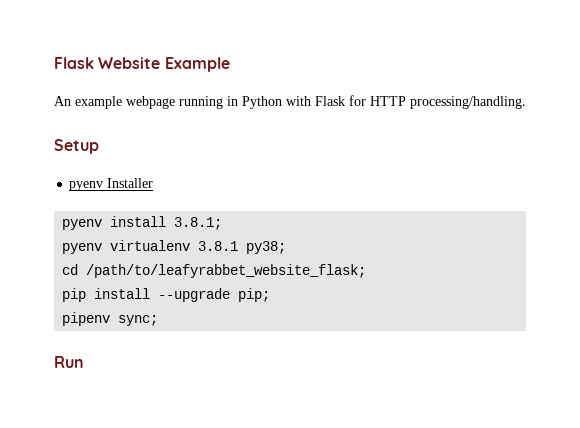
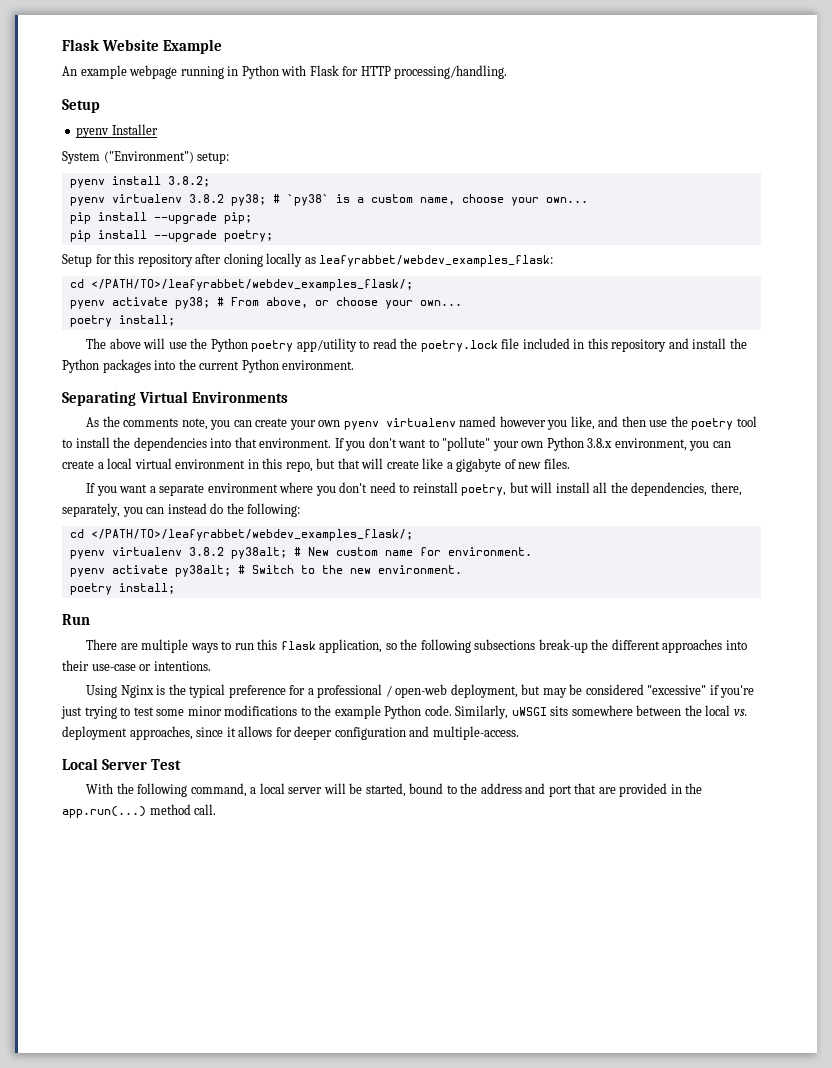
+ System ("Environment") setup:
- pyenv install 3.8.1;
- pyenv virtualenv 3.8.1 py38;
- cd /path/to/leafyrabbet_website_flask;
+ pyenv install 3.8.2;
+ pyenv virtualenv 3.8.2 py38; # `py38` is a custom name, choose your own...
  pip install --upgrade pip;
- pipenv sync;
+ pip install --upgrade poetry;
+ Setup for this repository after cloning locally as leafyrabbet/webdev_examples_flask:
+ cd </PATH/TO>/leafyrabbet/webdev_examples_flask/;
+ pyenv activate py38; # From above, or choose your own...
+ poetry install;
+ The above will use the Python poetry app/utility to read the poetry.lock file included in this repository and install the Python packages into the current Python environment.
+ Separating Virtual Environments
+ As the comments note, you can create your own pyenv virtualenv named however you like, and then use the poetry tool to install the dependencies into that environment. If you don't want to "pollute" your own Python 3.8.x environment, you can create a local virtual environment in this repo, but that will create like a gigabyte of new files.
+ If you want a separate environment where you don't need to reinstall poetry, but will install all the dependencies, there, separately, you can instead do the following:
+ cd </PATH/TO>/leafyrabbet/webdev_examples_flask/;
+ pyenv virtualenv 3.8.2 py38alt; # New custom name for environment.
+ pyenv activate py38alt; # Switch to the new environment.
+ poetry install;
  Run
+ There are multiple ways to run this flask application, so the following subsections break-up the different approaches into their use-case or intentions.
+ Using Nginx is the typical preference for a professional / open-web deployment, but may be considered "excessive" if you're just trying to test some minor modifications to the example Python code. Similarly, uWSGI sits somewhere between the local vs. deployment approaches, since it allows for deeper configuration and multiple-access.
+ Local Server Test
+ With the following command, a local server will be started, bound to the address and port that are provided in the app.run(...) method call.

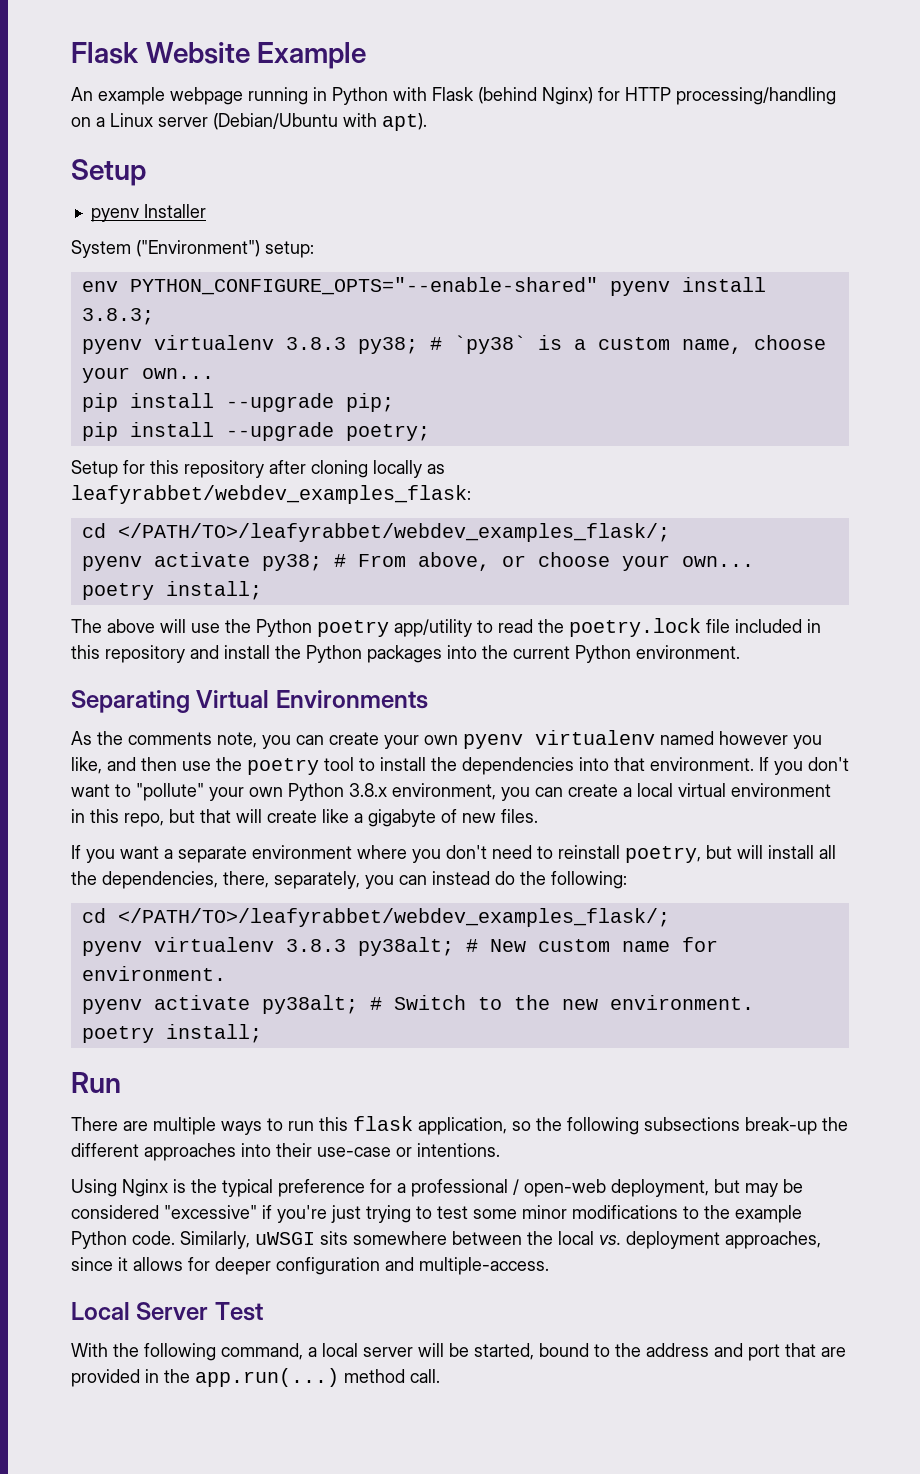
- An example webpage running in Python with Flask for HTTP processing/handling.
+ An example webpage running in Python with Flask (behind Nginx) for HTTP processing/handling on a Linux server (Debian/Ubuntu with apt).
- pyenv install 3.8.2;
- pyenv virtualenv 3.8.2 py38; # `py38` is a custom name, choose your own...
+ env PYTHON_CONFIGURE_OPTS="--enable-shared" pyenv install 3.8.3;
+ pyenv virtualenv 3.8.3 py38; # `py38` is a custom name, choose your own...
- pyenv virtualenv 3.8.2 py38alt; # New custom name for environment.
+ pyenv virtualenv 3.8.3 py38alt; # New custom name for environment.

